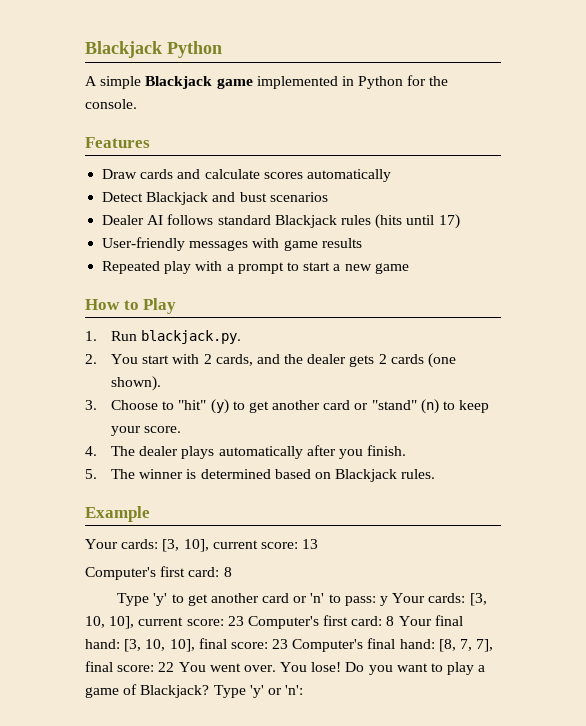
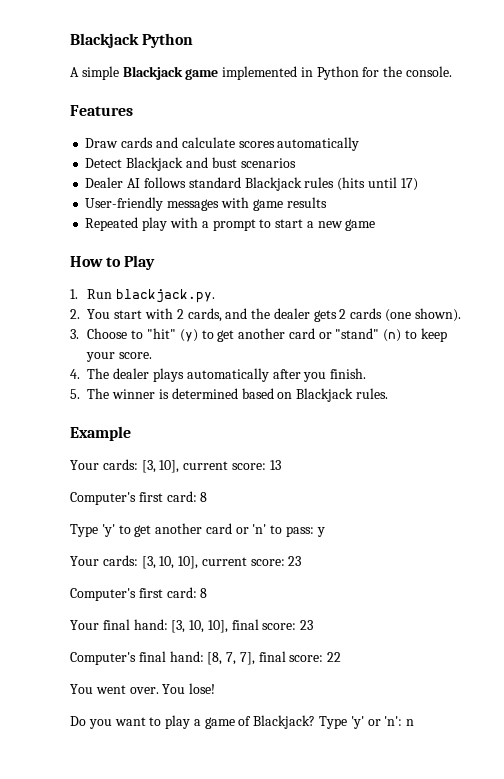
- Type 'y' to get another card or 'n' to pass: y Your cards: [3, 10, 10], current score: 23 Computer's first card: 8 Your final hand: [3, 10, 10], final score: 23 Computer's final hand: [8, 7, 7], final score: 22 You went over.
+ Type 'y' to get another card or 'n' to pass: y
+ Your cards: [3, 10, 10], current score: 23
+ Computer's first card: 8
+ Your final hand: [3, 10, 10], final score: 23
+ Computer's final hand: [8, 7, 7], final score: 22
+ You went over.
- You lose! Do you want to play a game of Blackjack?
+ You lose!
+ Do you want to play a game of Blackjack?
- Type 'y' or 'n':
+ Type 'y' or 'n': n

